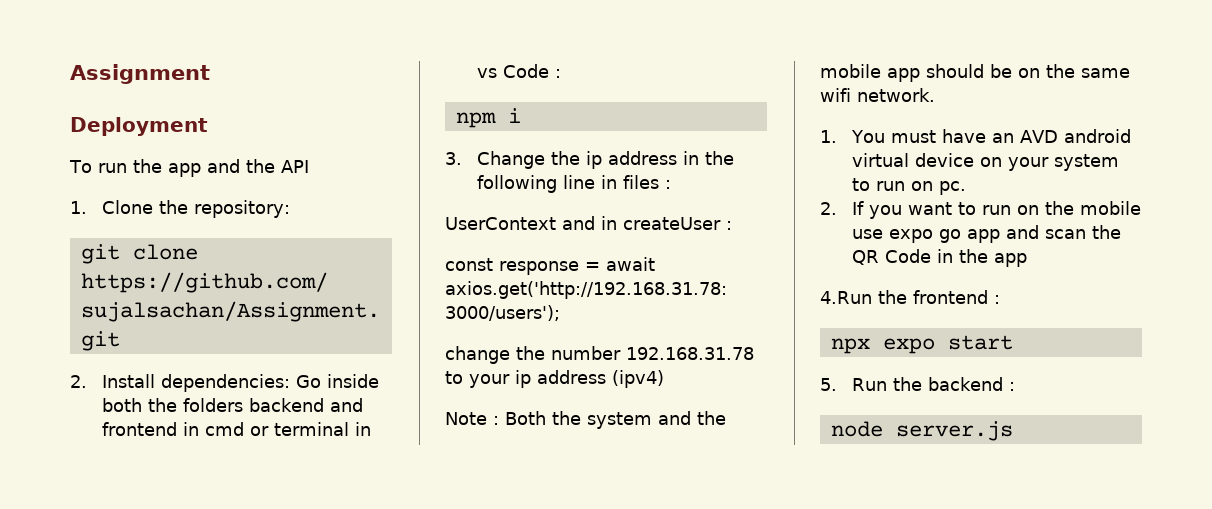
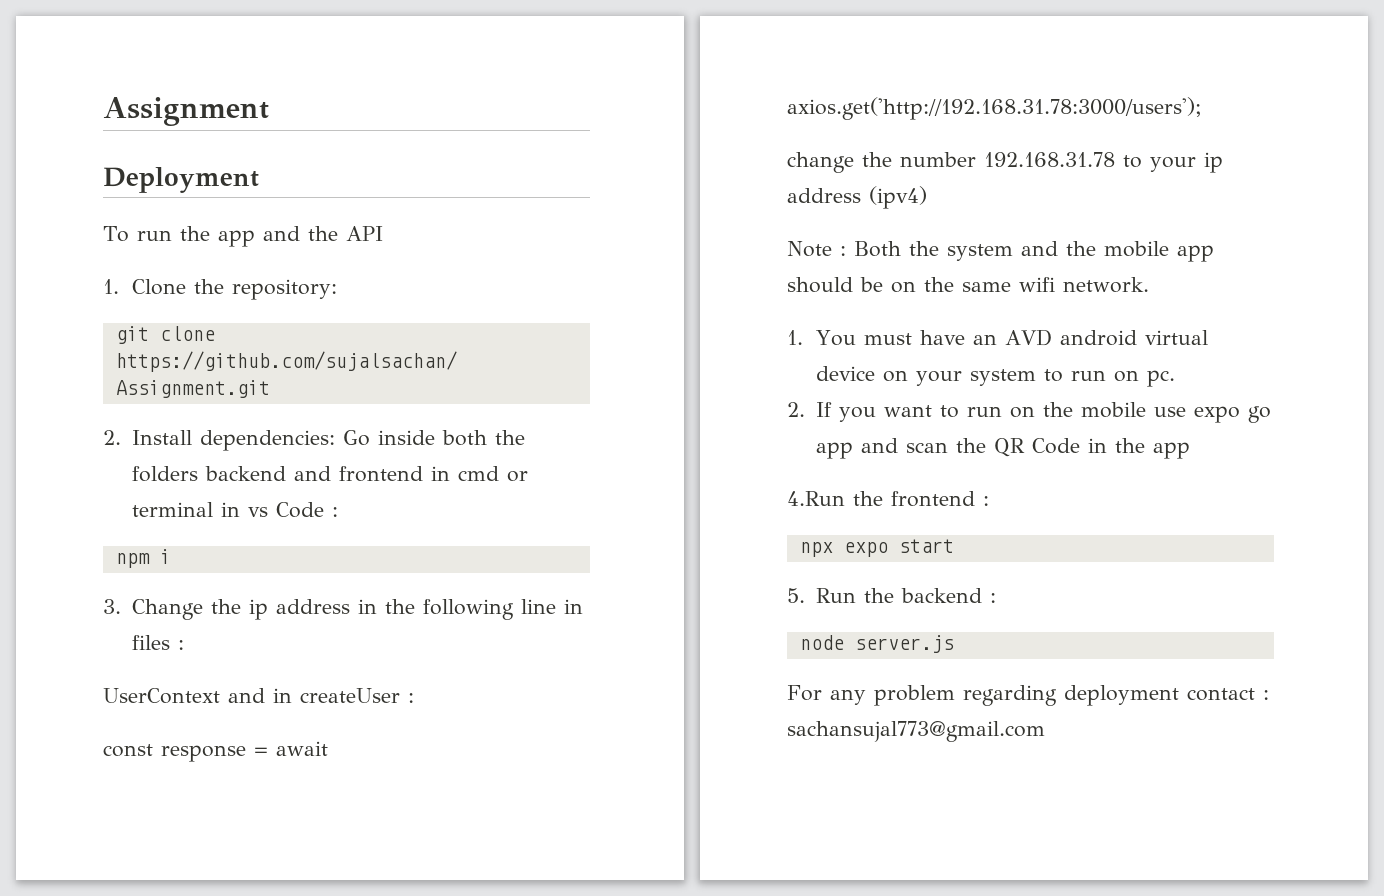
+ For any problem regarding deployment contact : sachansujal773@gmail.com

